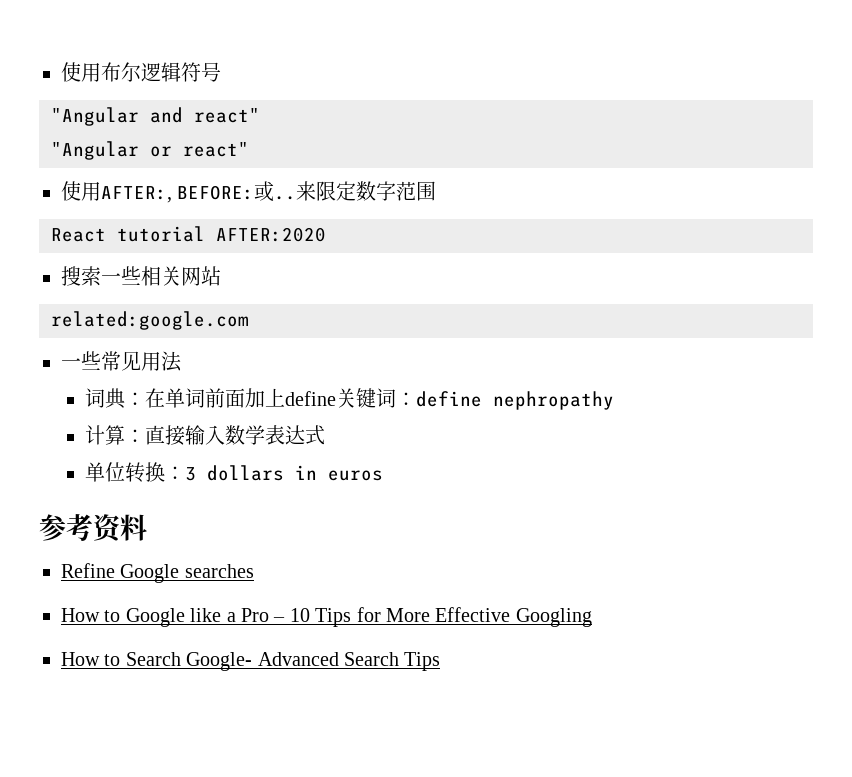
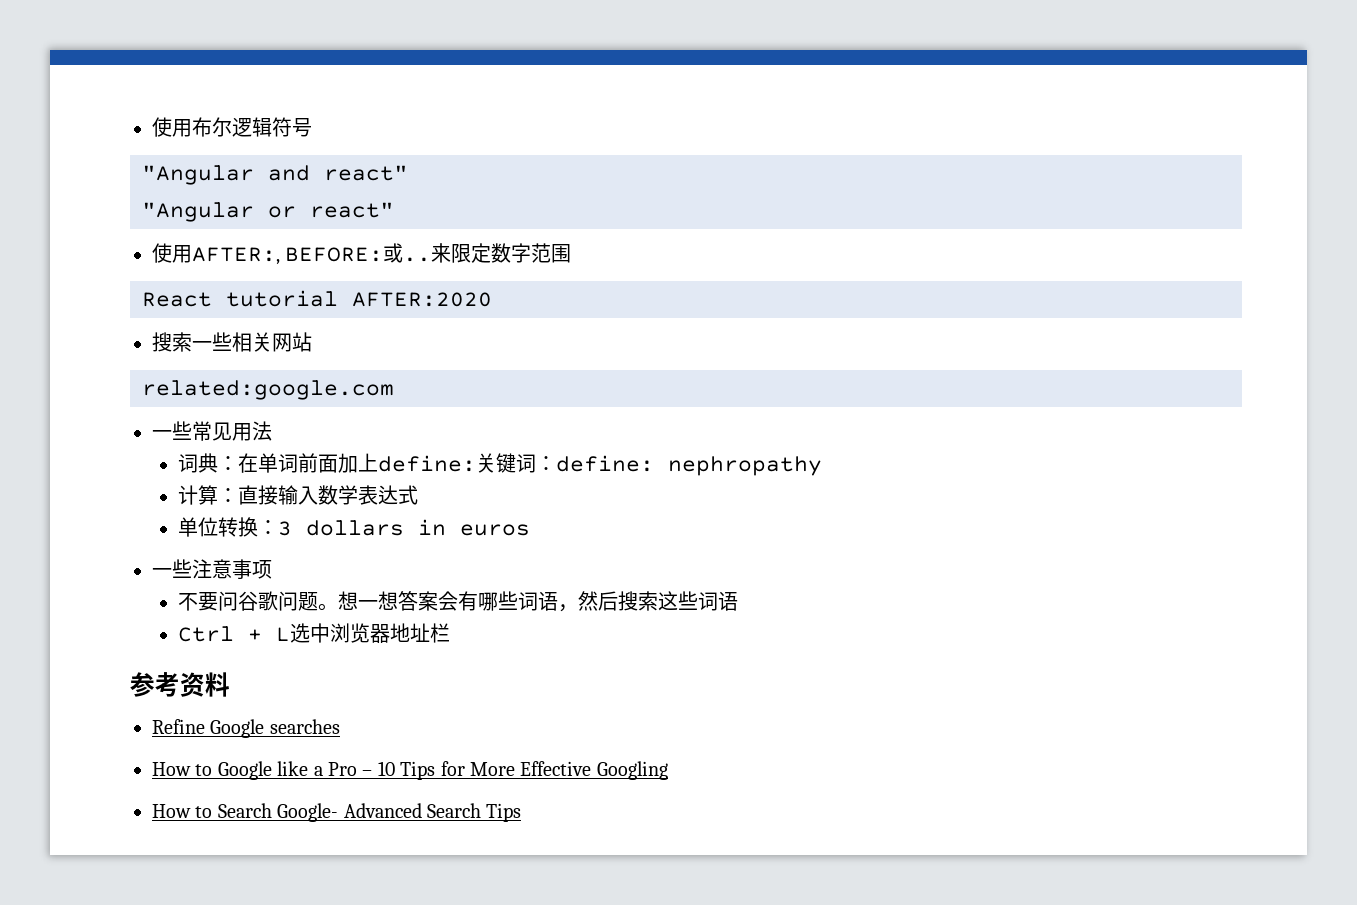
- 词典：在单词前面加上define关键词：define nephropathy
+ 词典：在单词前面加上define:关键词：define: nephropathy
+ 一些注意事项
+ 不要问谷歌问题。想一想答案会有哪些词语，然后搜索这些词语
+ Ctrl + L选中浏览器地址栏

